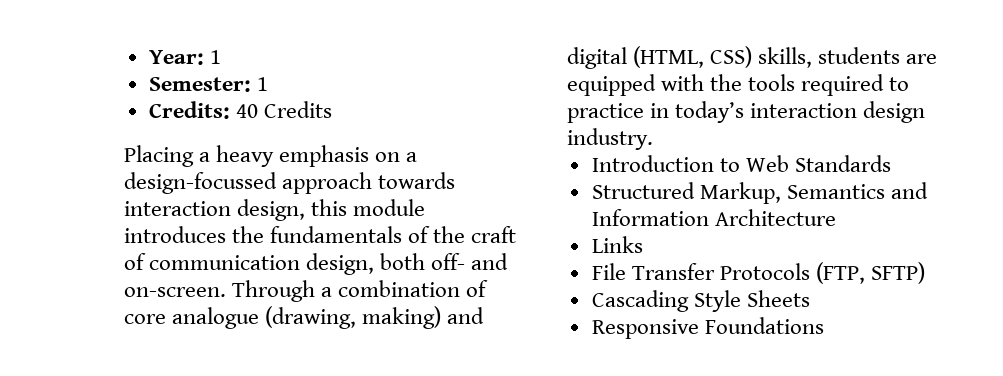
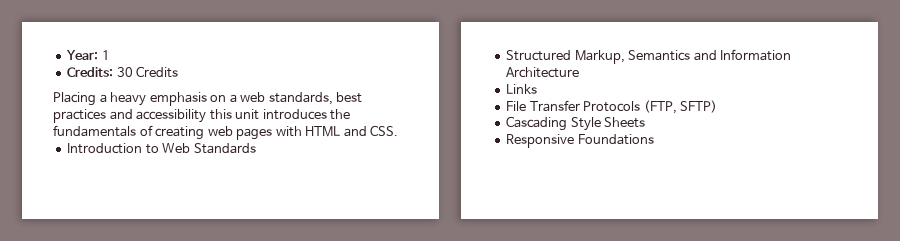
- Semester: 1
- Credits: 40 Credits
+ Credits: 30 Credits
- Placing a heavy emphasis on a design-focussed approach towards interaction design, this module introduces the fundamentals of the craft of communication design, both off- and on-screen. Through a combination of core analogue (drawing, making) and digital (HTML, CSS) skills, students are equipped with the tools required to practice in today’s interaction design industry.
+ Placing a heavy emphasis on a web standards, best practices and accessibility this unit introduces the fundamentals of creating web pages with HTML and CSS.

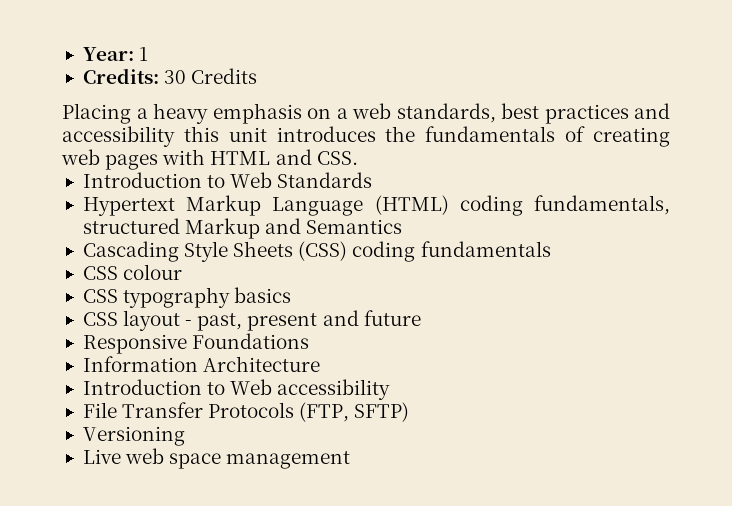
- Structured Markup, Semantics and Information Architecture
- Links
+ Hypertext Markup Language (HTML) coding fundamentals, structured Markup and Semantics
+ Cascading Style Sheets (CSS) coding fundamentals
+ CSS colour
+ CSS typography basics
+ CSS layout - past, present and future
+ Responsive Foundations
+ Information Architecture
+ Introduction to Web accessibility
- Cascading Style Sheets
- Responsive Foundations
+ Versioning
+ Live web space management

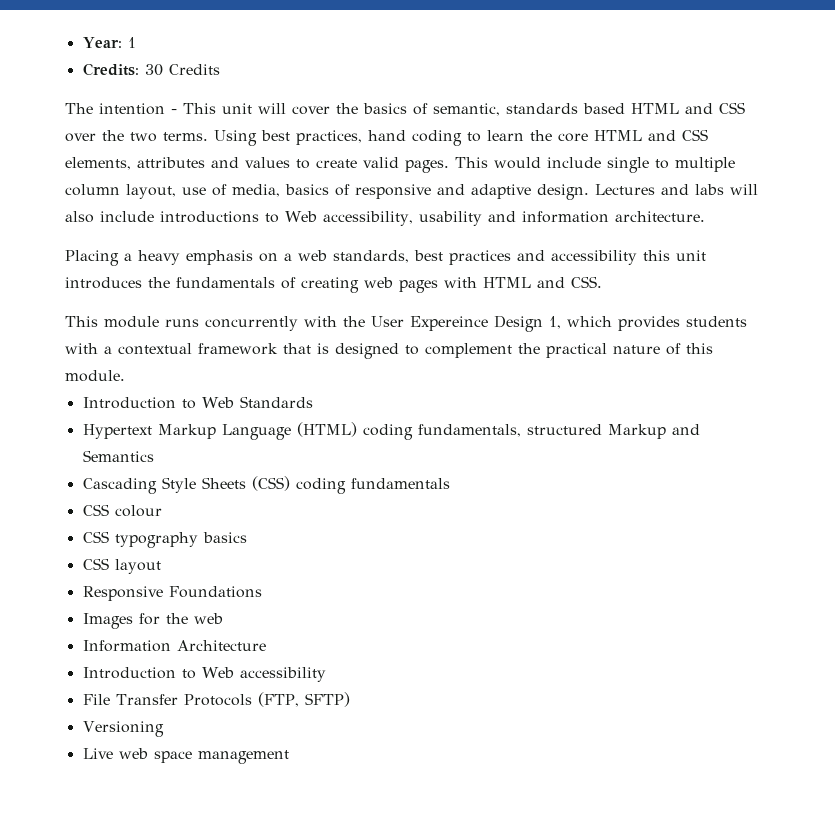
+ The intention - This unit will cover the basics of semantic, standards based HTML and CSS over the two terms. Using best practices, hand coding to learn the core HTML and CSS elements, attributes and values to create valid pages. This would include single to multiple column layout, use of media, basics of responsive and adaptive design. Lectures and labs will also include introductions to Web accessibility, usability and information architecture.
+ This module runs concurrently with the User Expereince Design 1, which provides students with a contextual framework that is designed to complement the practical nature of this module.
- CSS layout - past, present and future
+ CSS layout
  Responsive Foundations
+ Images for the web

